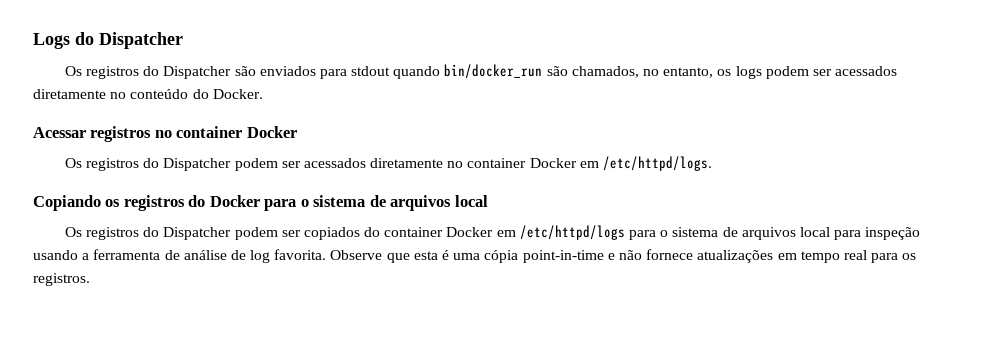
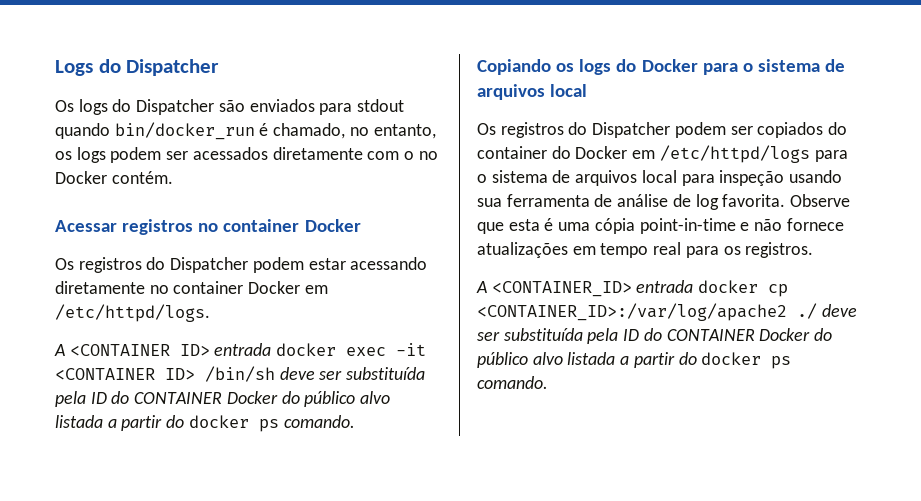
- Os registros do Dispatcher são enviados para stdout quando bin/docker_run são chamados, no entanto, os logs podem ser acessados diretamente no conteúdo do Docker.
+ Os logs do Dispatcher são enviados para stdout quando bin/docker_run é chamado, no entanto, os logs podem ser acessados diretamente com o no Docker contém.
- Os registros do Dispatcher podem ser acessados diretamente no container Docker em /etc/httpd/logs.
+ Os registros do Dispatcher podem estar acessando diretamente no container Docker em /etc/httpd/logs.
+ A <CONTAINER ID> entrada docker exec -it <CONTAINER ID> /bin/sh deve ser substituída pela ID do CONTAINER Docker do público alvo listada a partir do docker ps comando.
- Copiando os registros do Docker para o sistema de arquivos local
+ Copiando os logs do Docker para o sistema de arquivos local
- Os registros do Dispatcher podem ser copiados do container Docker em /etc/httpd/logs para o sistema de arquivos local para inspeção usando a ferramenta de análise de log favorita.
+ Os registros do Dispatcher podem ser copiados do container do Docker em /etc/httpd/logs para o sistema de arquivos local para inspeção usando sua ferramenta de análise de log favorita.
+ A <CONTAINER_ID> entrada docker cp <CONTAINER_ID>:/var/log/apache2 ./ deve ser substituída pela ID do CONTAINER Docker do público alvo listada a partir do docker ps comando.

